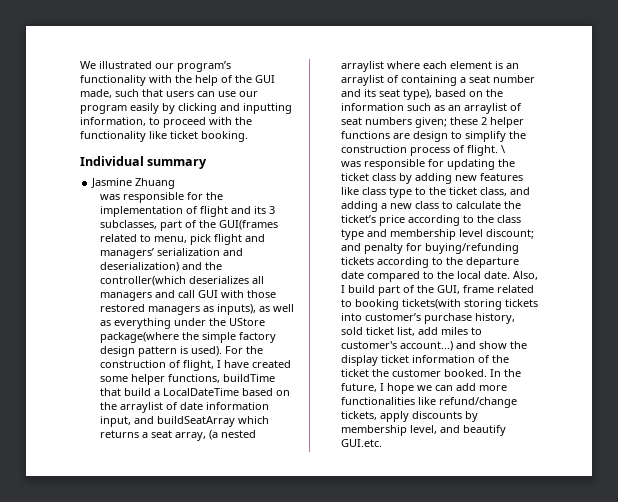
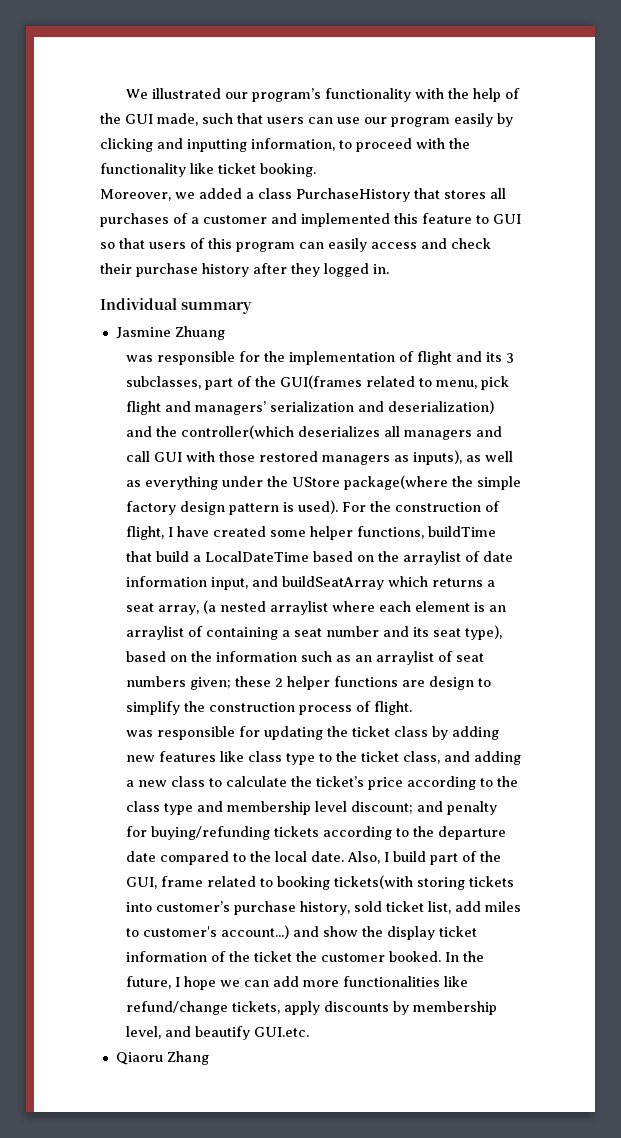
+ Moreover, we added a class PurchaseHistory that stores all purchases of a customer and implemented this feature to GUI so that users of this program can easily access and check their purchase history after they logged in.
- \
+ Qiaoru Zhang

